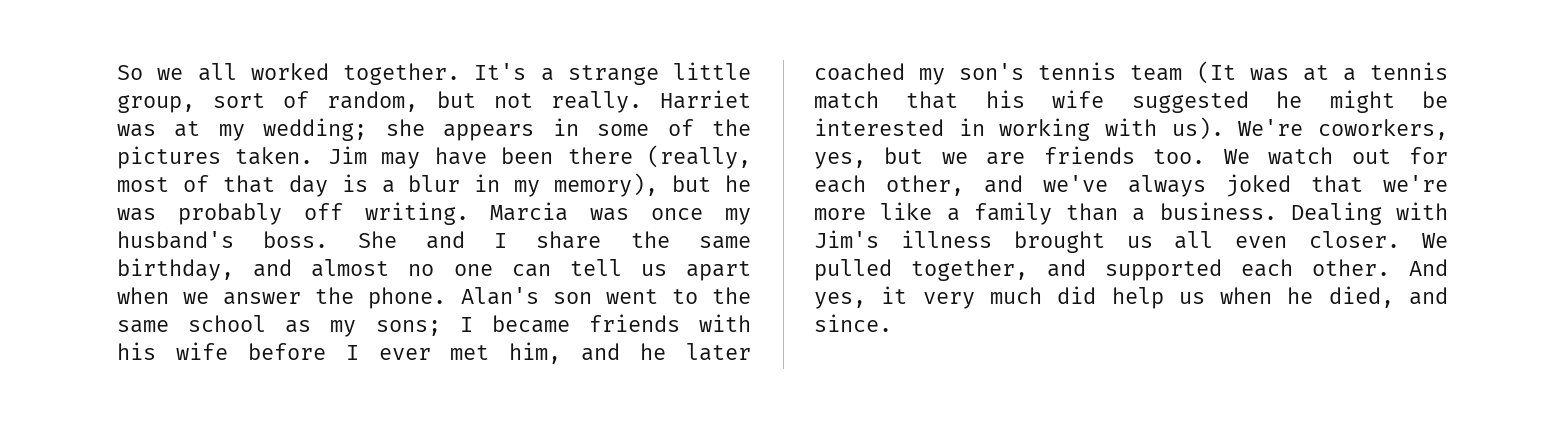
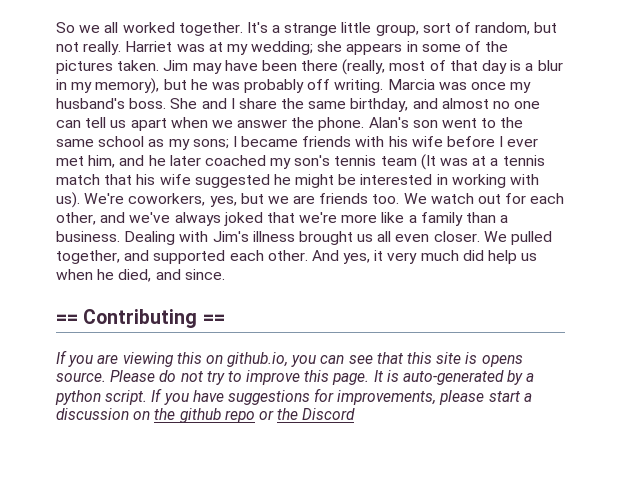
+ == Contributing ==
+ If you are viewing this on github.io, you can see that this site is opens source. Please do not try to improve this page. It is auto-generated by a python script. If you have suggestions for improvements, please start a discussion on the github repo or the Discord

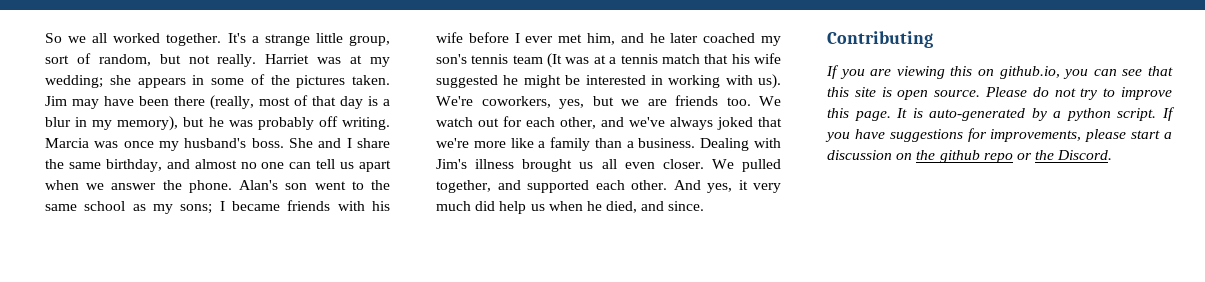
- == Contributing ==
+ Contributing
- If you are viewing this on github.io, you can see that this site is opens source.
+ If you are viewing this on github.io, you can see that this site is open source.
- If you have suggestions for improvements, please start a discussion on the github repo or the Discord
+ If you have suggestions for improvements, please start a discussion on the github repo or the Discord.

